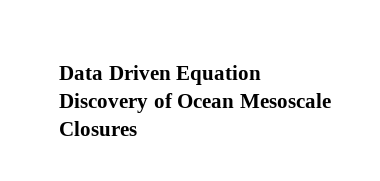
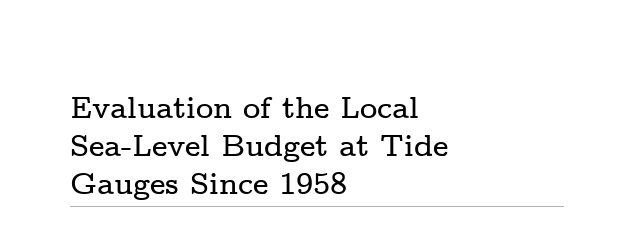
- Data Driven Equation Discovery of Ocean Mesoscale Closures
+ Evaluation of the Local Sea-Level Budget at Tide Gauges Since 1958

